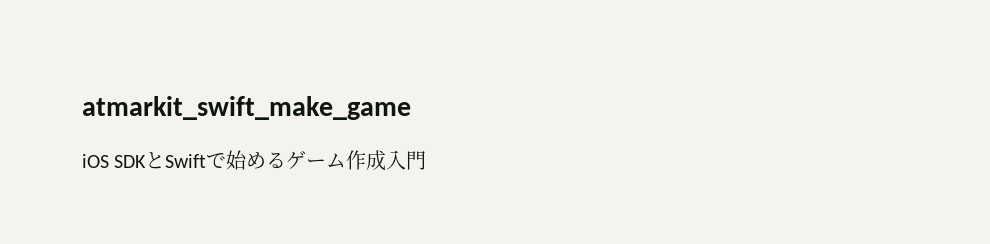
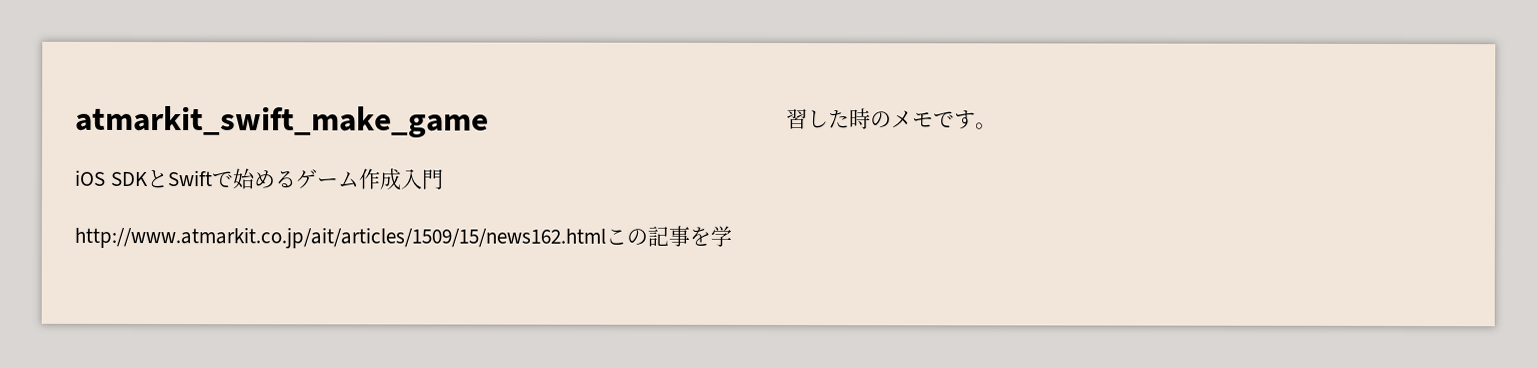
+ http://www.atmarkit.co.jp/ait/articles/1509/15/news162.htmlこの記事を学習した時のメモです。

